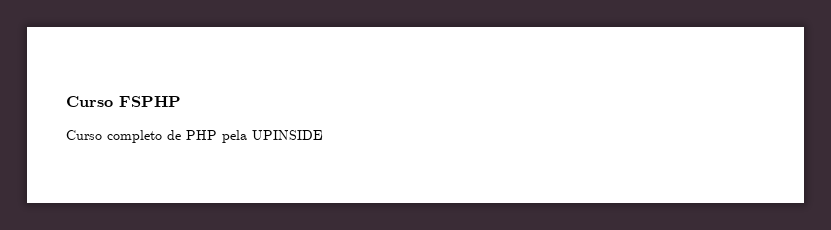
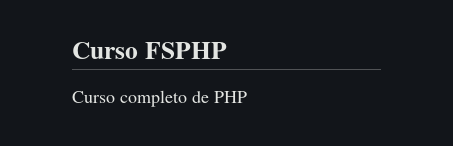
- Curso completo de PHP pela UPINSIDE
+ Curso completo de PHP

